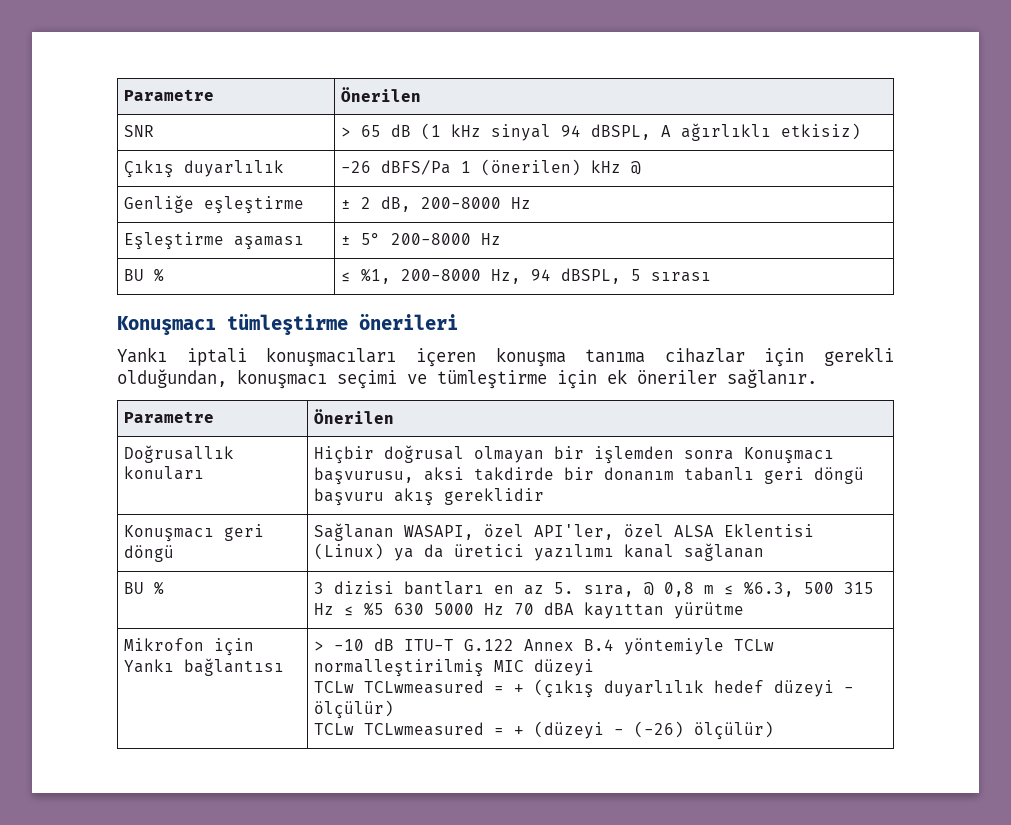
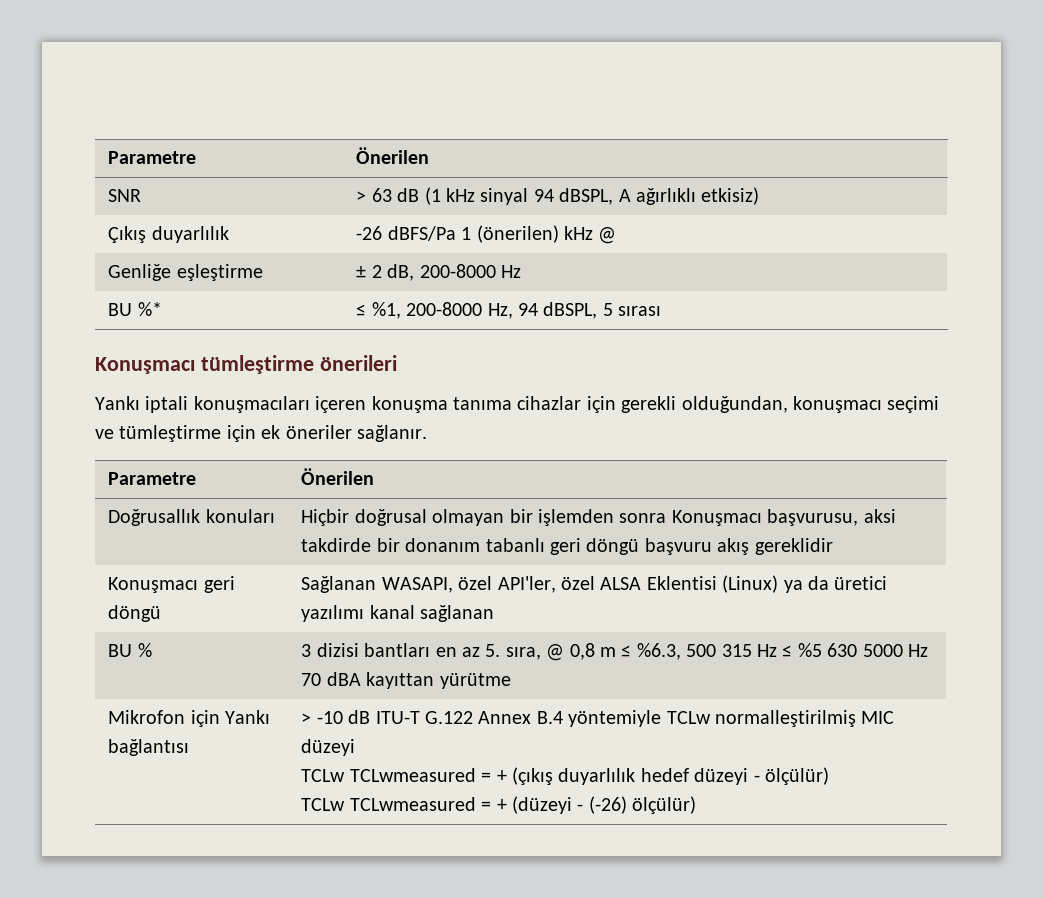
- SNR | > 65 dB (1 kHz sinyal 94 dBSPL, A ağırlıklı etkisiz)
+ SNR | > 63 dB (1 kHz sinyal 94 dBSPL, A ağırlıklı etkisiz)
- Eşleştirme aşaması | ± 5° 200-8000 Hz
- BU % | ≤ %1, 200-8000 Hz, 94 dBSPL, 5 sırası
+ BU %* | ≤ %1, 200-8000 Hz, 94 dBSPL, 5 sırası

